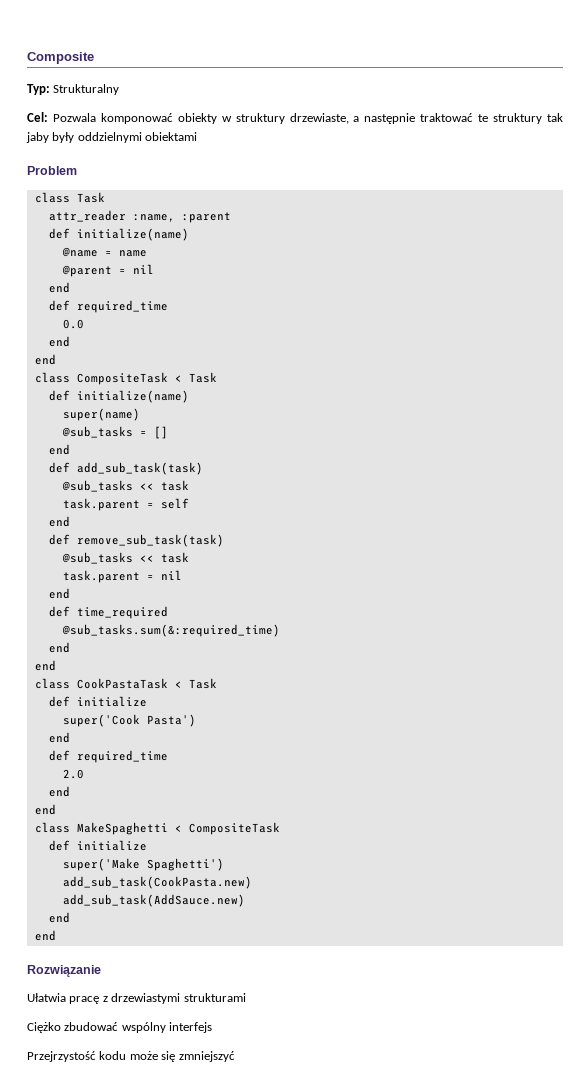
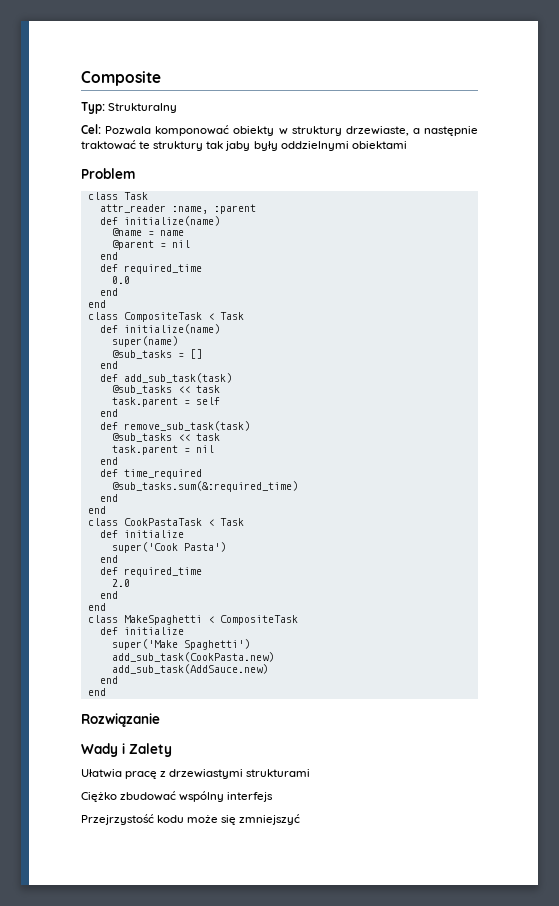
+ Wady i Zalety

